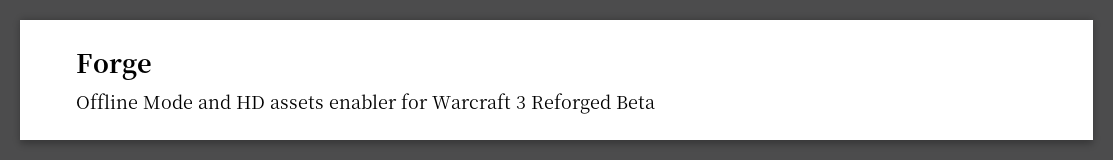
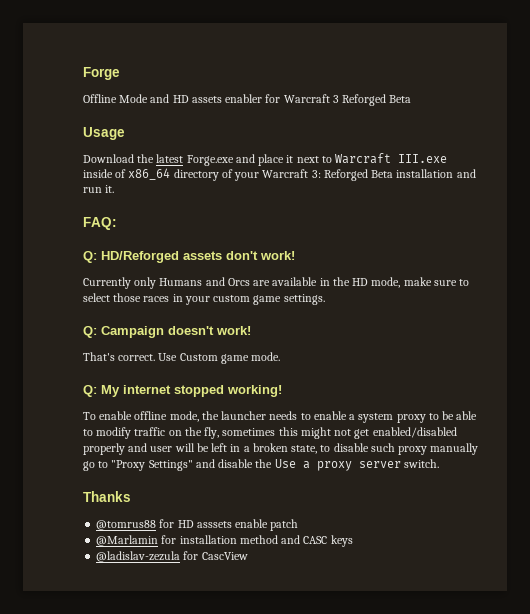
+ Usage
+ Download the latest Forge.exe and place it next to Warcraft III.exe inside of x86_64 directory of your Warcraft 3: Reforged Beta installation and run it.
+ FAQ:
+ Q: HD/Reforged assets don't work!
+ Currently only Humans and Orcs are available in the HD mode, make sure to select those races in your custom game settings.
+ Q: Campaign doesn't work!
+ That's correct. Use Custom game mode.
+ Q: My internet stopped working!
+ To enable offline mode, the launcher needs to enable a system proxy to be able to modify traffic on the fly, sometimes this might not get enabled/disabled properly and user will be left in a broken state, to disable such proxy manually go to "Proxy Settings" and disable the Use a proxy server switch.
+ Thanks
+ @tomrus88 for HD asssets enable patch
+ @Marlamin for installation method and CASC keys
+ @ladislav-zezula for CascView

